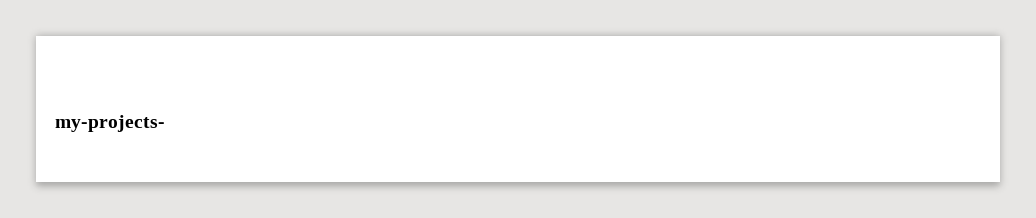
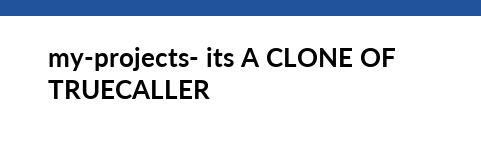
- my-projects-
+ my-projects- its A CLONE OF TRUECALLER

